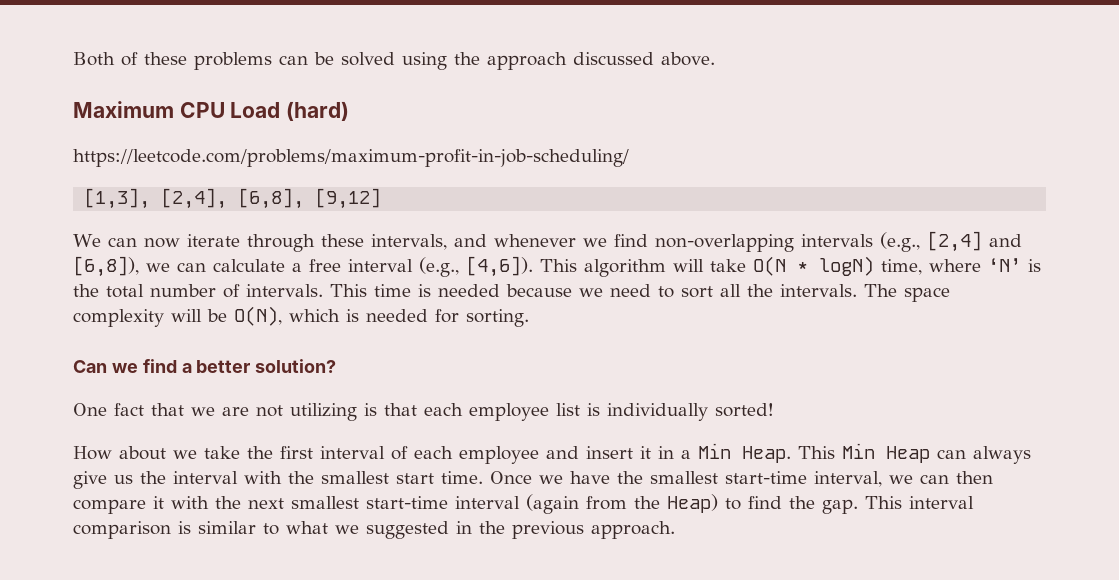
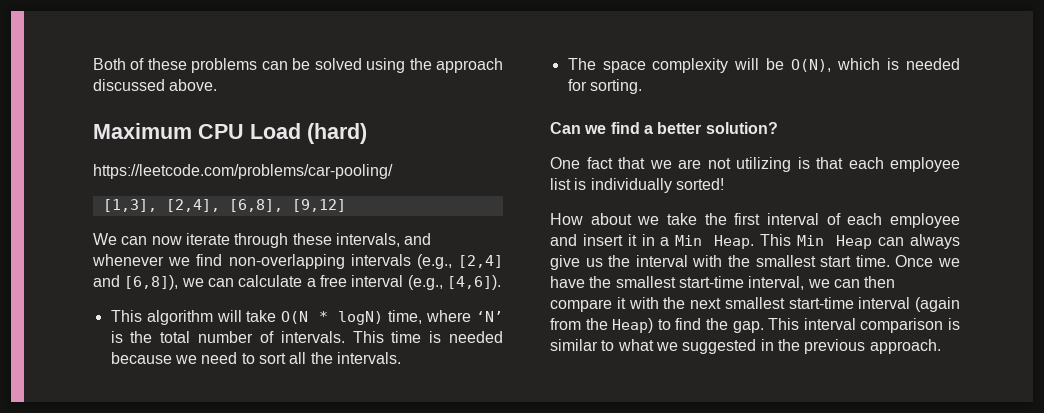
- https://leetcode.com/problems/maximum-profit-in-job-scheduling/
+ https://leetcode.com/problems/car-pooling/
- We can now iterate through these intervals, and whenever we find non-overlapping intervals (e.g., [2,4] and [6,8]), we can calculate a free interval (e.g., [4,6]). This algorithm will take O(N * logN) time, where ‘N’ is the total number of intervals.
+ We can now iterate through these intervals, and whenever we find non-overlapping intervals (e.g., [2,4] and [6,8]), we can calculate a free interval (e.g., [4,6]).
+ This algorithm will take O(N * logN) time, where ‘N’ is the total number of intervals.
- This time is needed because we need to sort all the intervals. The space complexity will be O(N), which is needed for sorting.
+ This time is needed because we need to sort all the intervals.
+ The space complexity will be O(N), which is needed for sorting.

